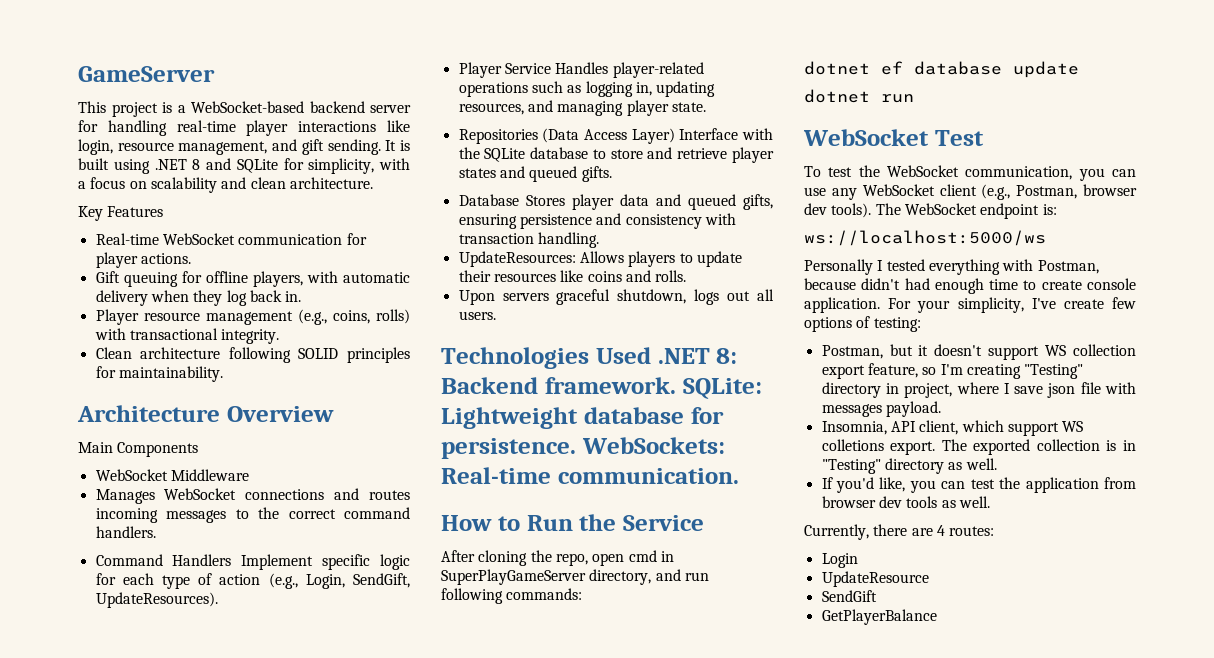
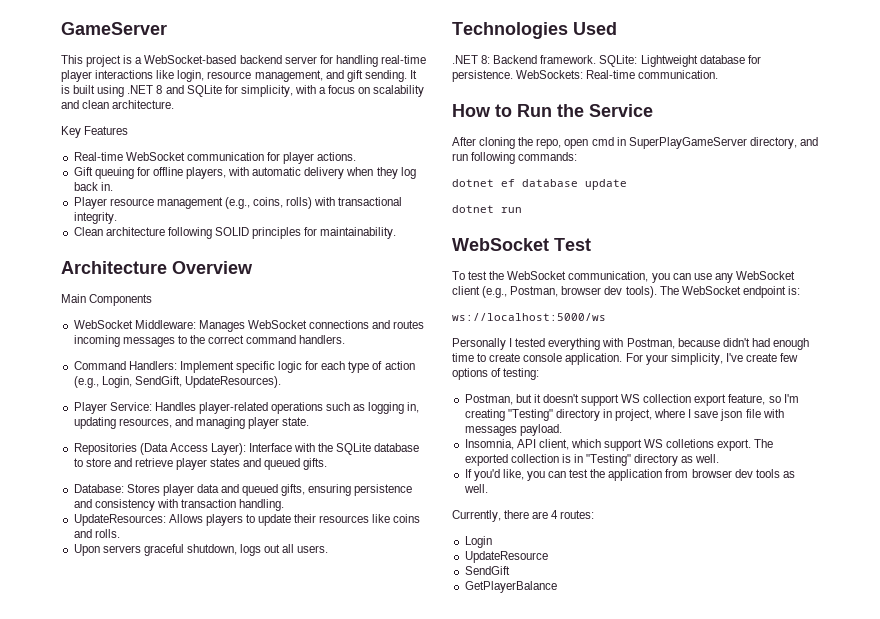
- WebSocket Middleware
- Manages WebSocket connections and routes incoming messages to the correct command handlers.
+ WebSocket Middleware: Manages WebSocket connections and routes incoming messages to the correct command handlers.
- Command Handlers Implement specific logic for each type of action (e.g., Login, SendGift, UpdateResources).
+ Command Handlers: Implement specific logic for each type of action (e.g., Login, SendGift, UpdateResources).
- Player Service Handles player-related operations such as logging in, updating resources, and managing player state.
+ Player Service: Handles player-related operations such as logging in, updating resources, and managing player state.
- Repositories (Data Access Layer) Interface with the SQLite database to store and retrieve player states and queued gifts.
+ Repositories (Data Access Layer): Interface with the SQLite database to store and retrieve player states and queued gifts.
- Database Stores player data and queued gifts, ensuring persistence and consistency with transaction handling.
+ Database: Stores player data and queued gifts, ensuring persistence and consistency with transaction handling.
- Technologies Used .NET 8: Backend framework.
+ Technologies Used
+ .NET 8: Backend framework.

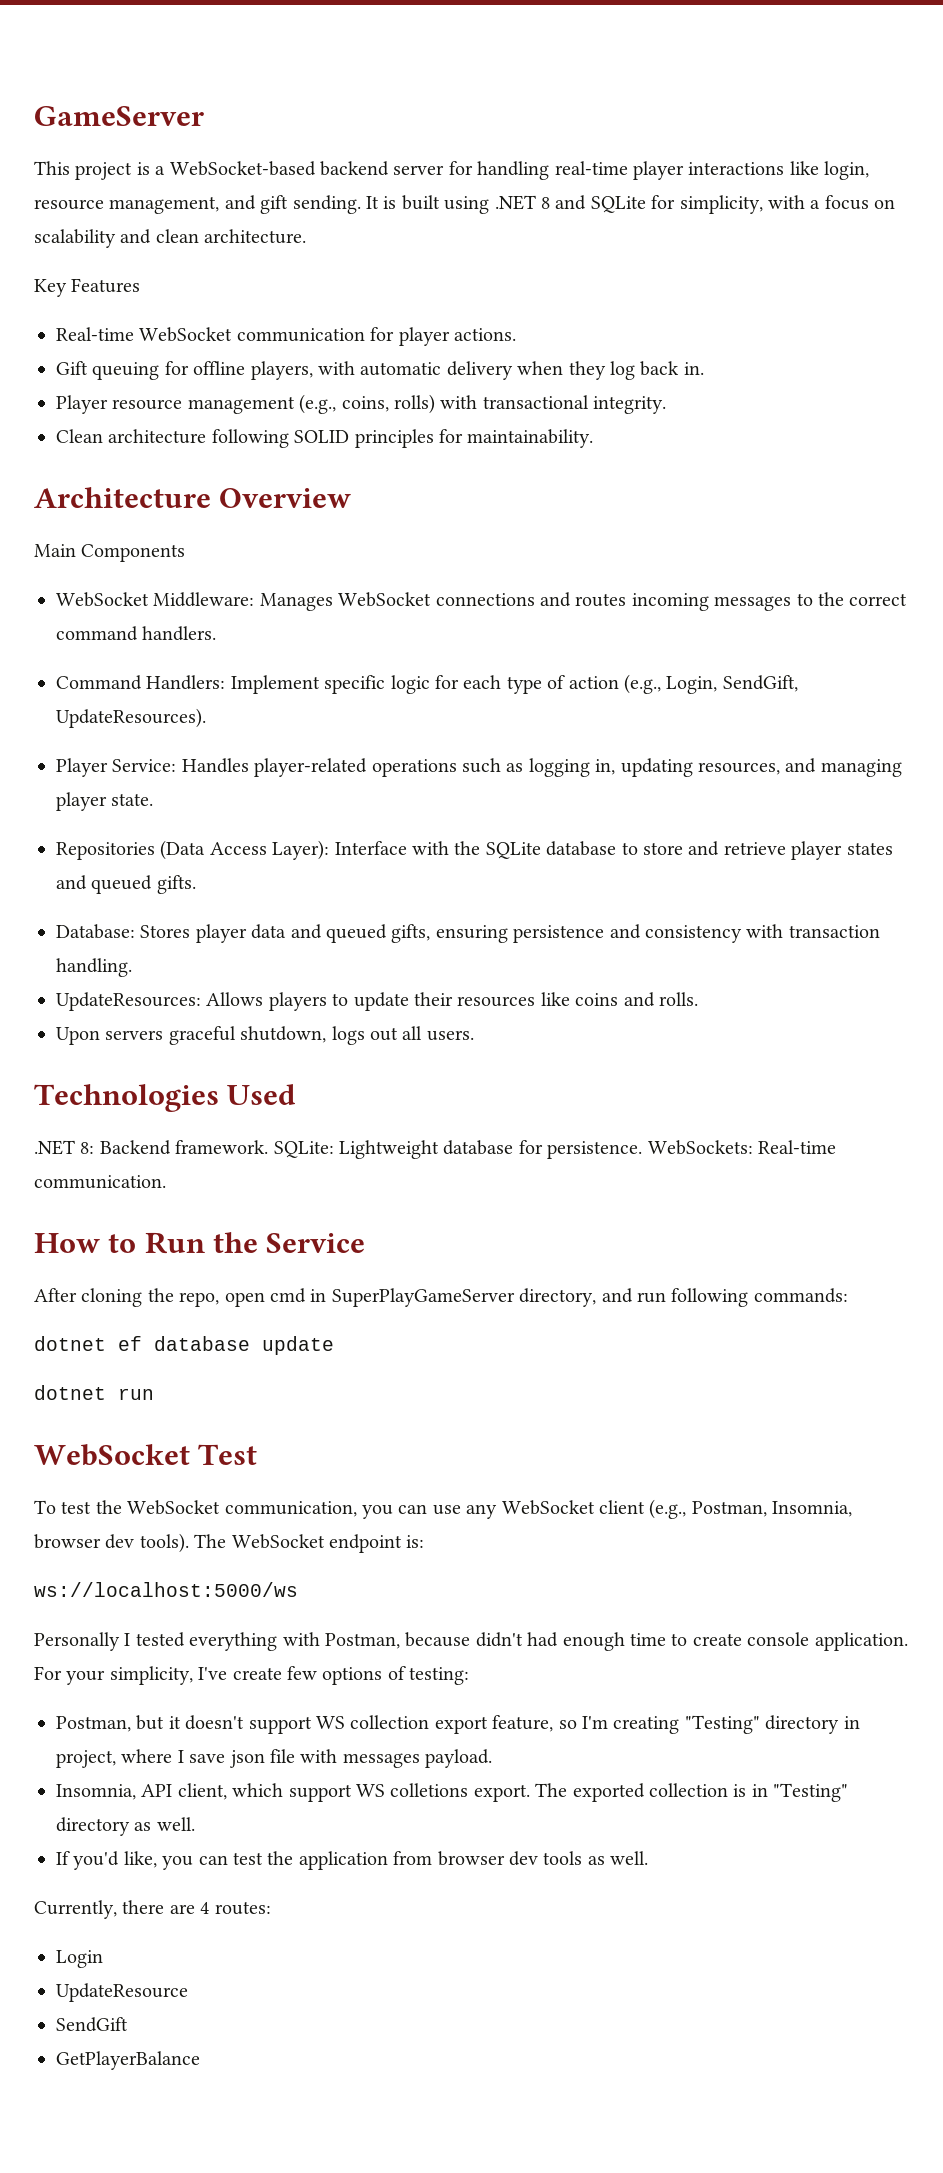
- To test the WebSocket communication, you can use any WebSocket client (e.g., Postman, browser dev tools).
+ To test the WebSocket communication, you can use any WebSocket client (e.g., Postman, Insomnia, browser dev tools).

